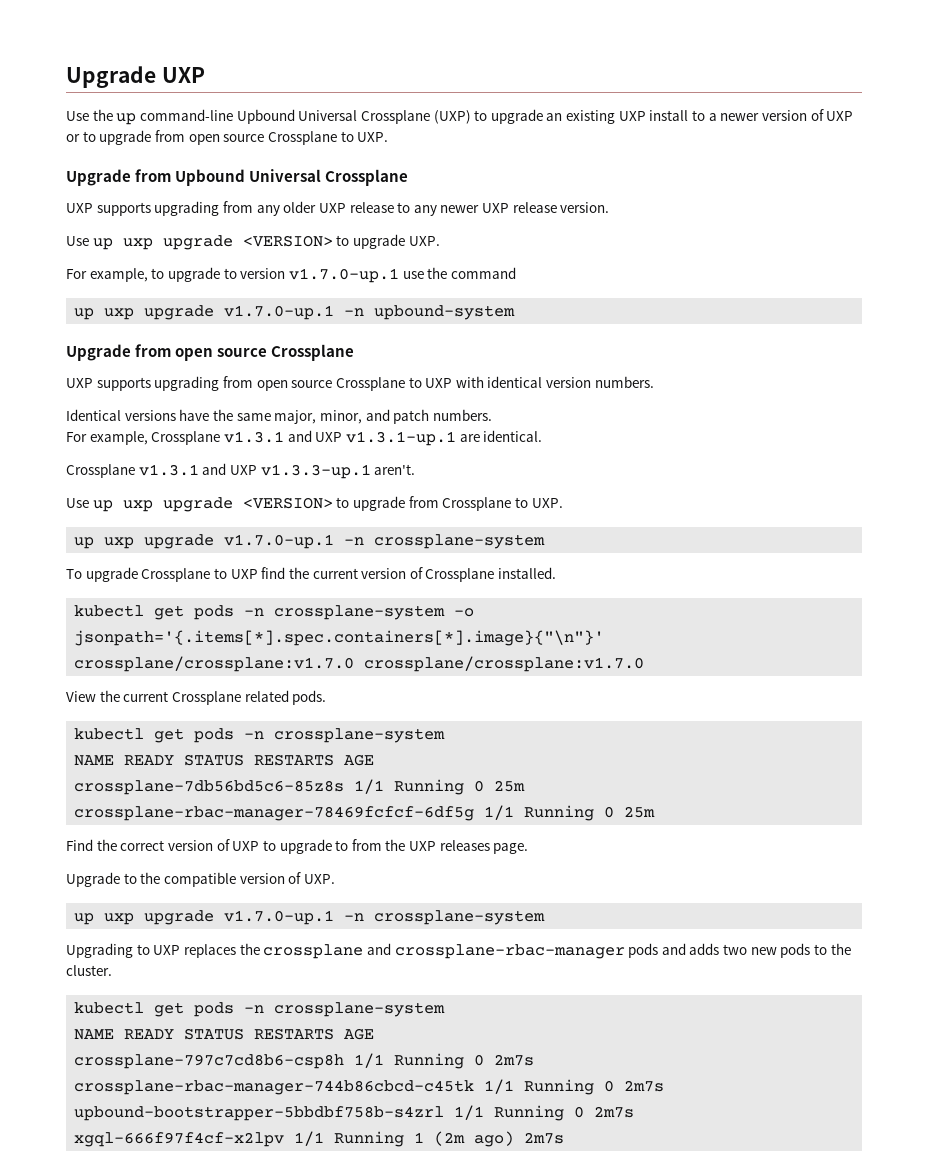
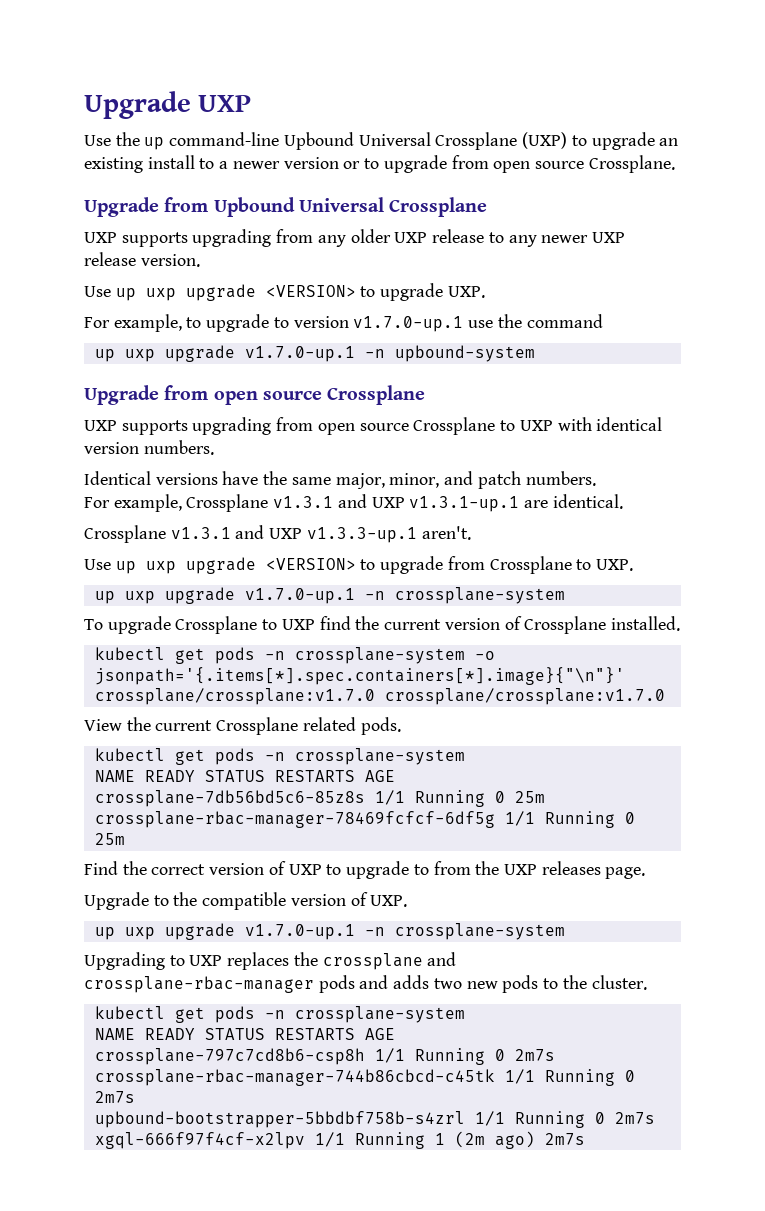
- Use the up command-line Upbound Universal Crossplane (UXP) to upgrade an existing UXP install to a newer version of UXP or to upgrade from open source Crossplane to UXP.
+ Use the up command-line Upbound Universal Crossplane (UXP) to upgrade an existing install to a newer version or to upgrade from open source Crossplane.

